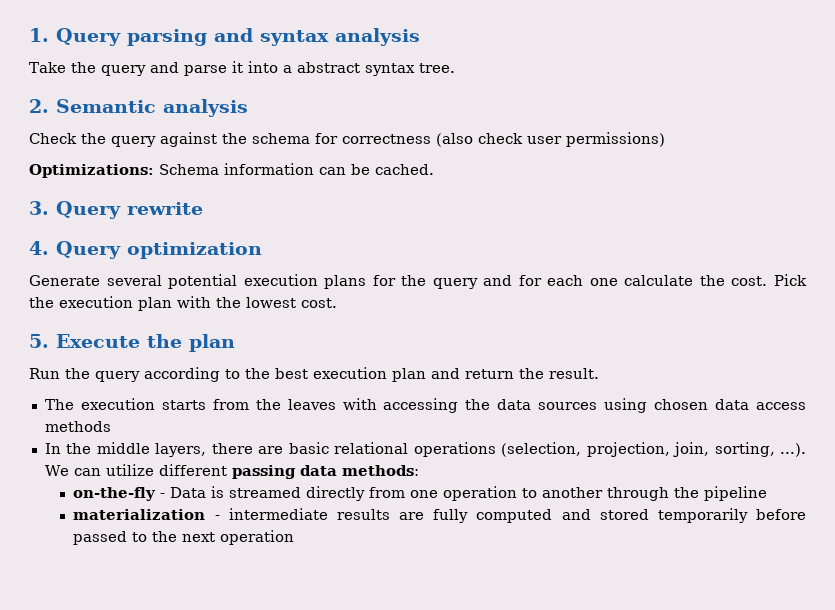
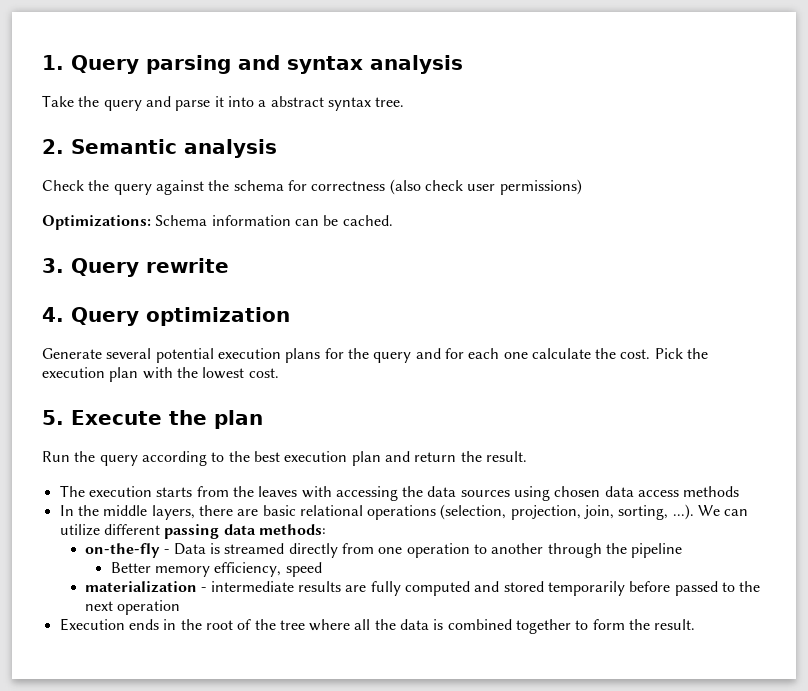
+ Better memory efficiency, speed
+ Execution ends in the root of the tree where all the data is combined together to form the result.

